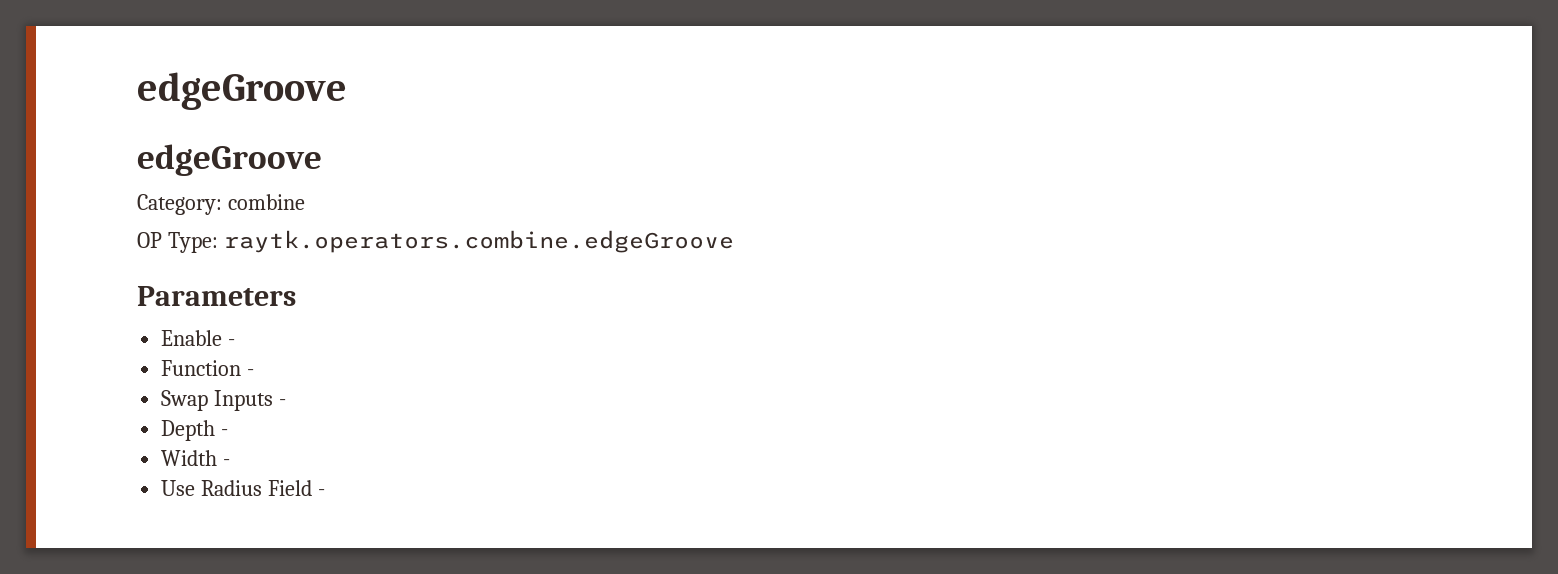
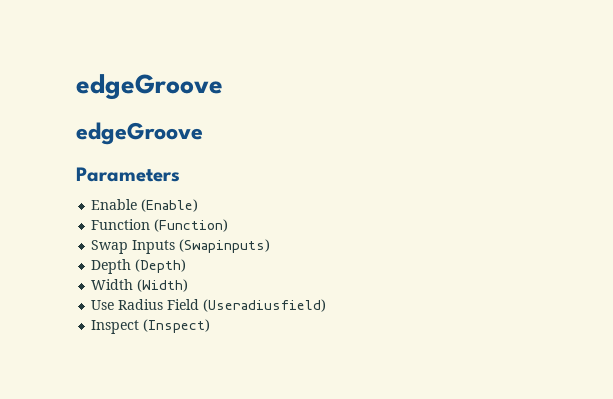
- Category: combine
- OP Type: raytk.operators.combine.edgeGroove
- Enable -
+ Enable (Enable)
- Function -
+ Function (Function)
- Swap Inputs -
+ Swap Inputs (Swapinputs)
- Depth -
+ Depth (Depth)
- Width -
+ Width (Width)
- Use Radius Field -
+ Use Radius Field (Useradiusfield)
+ Inspect (Inspect)

